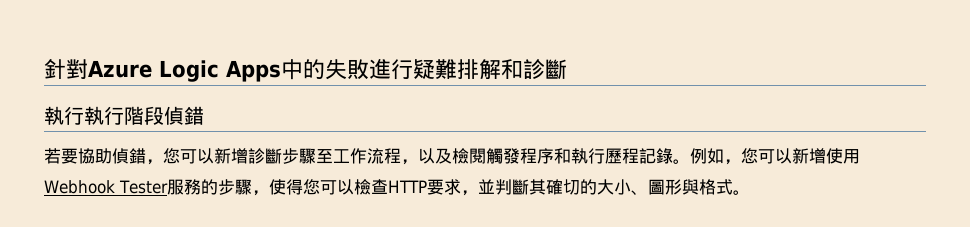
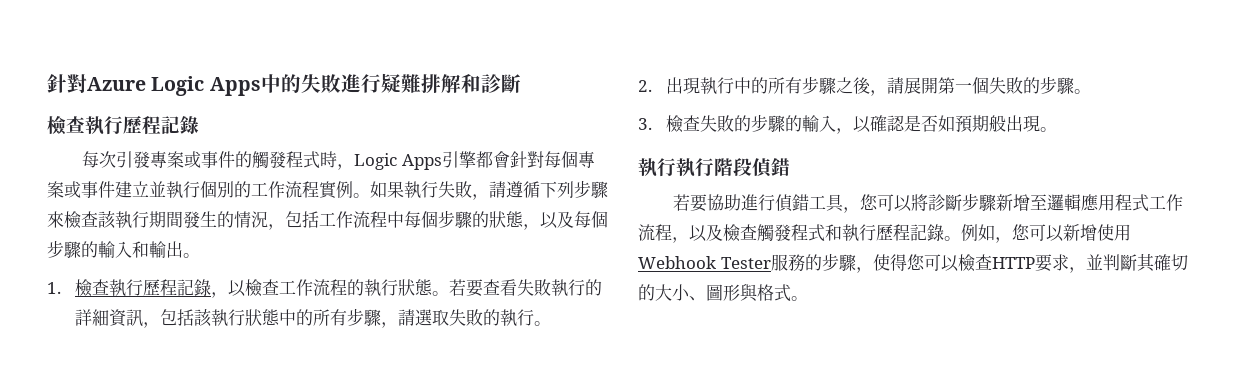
  針對Azure Logic Apps中的失敗進行疑難排解和診斷
+ 檢查執行歷程記錄
+ 每次引發專案或事件的觸發程式時，Logic Apps引擎都會針對每個專案或事件建立並執行個別的工作流程實例。如果執行失敗，請遵循下列步驟來檢查該執行期間發生的情況，包括工作流程中每個步驟的狀態，以及每個步驟的輸入和輸出。
+ 1.檢查執行歷程記錄，以檢查工作流程的執行狀態。若要查看失敗執行的詳細資訊，包括該執行狀態中的所有步驟，請選取失敗的執行。
+ 2.出現執行中的所有步驟之後，請展開第一個失敗的步驟。
+ 3.檢查失敗的步驟的輸入，以確認是否如預期般出現。
- 若要協助偵錯，您可以新增診斷步驟至工作流程，以及檢閱觸發程序和執行歷程記錄。
+ 若要協助進行偵錯工具，您可以將診斷步驟新增至邏輯應用程式工作流程，以及檢查觸發程式和執行歷程記錄。

